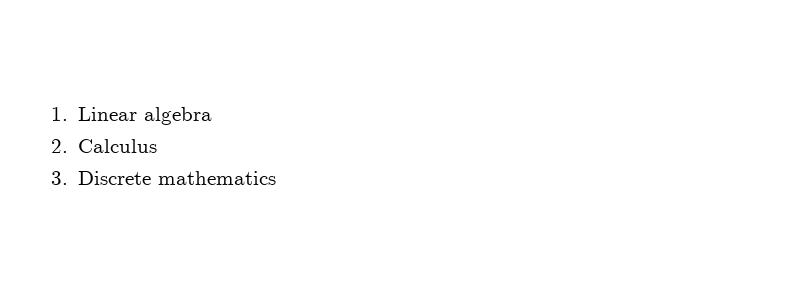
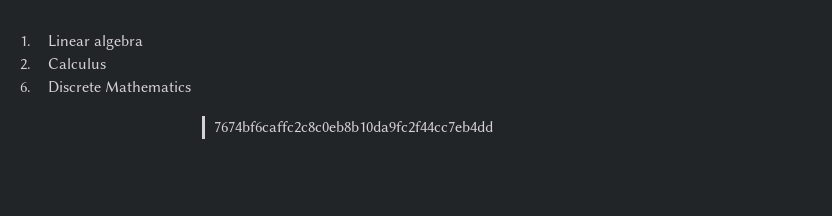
- 3. Discrete mathematics
+ 6. Discrete Mathematics
+ 7674bf6caffc2c8c0eb8b10da9fc2f44cc7eb4dd

